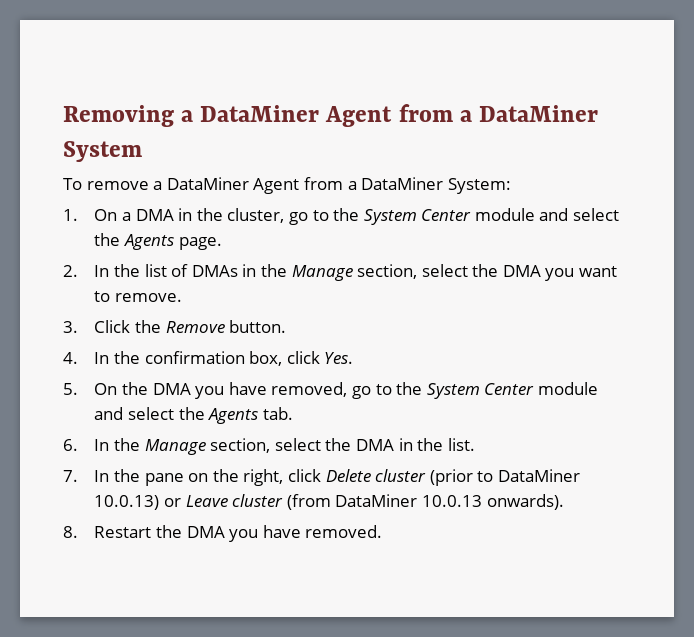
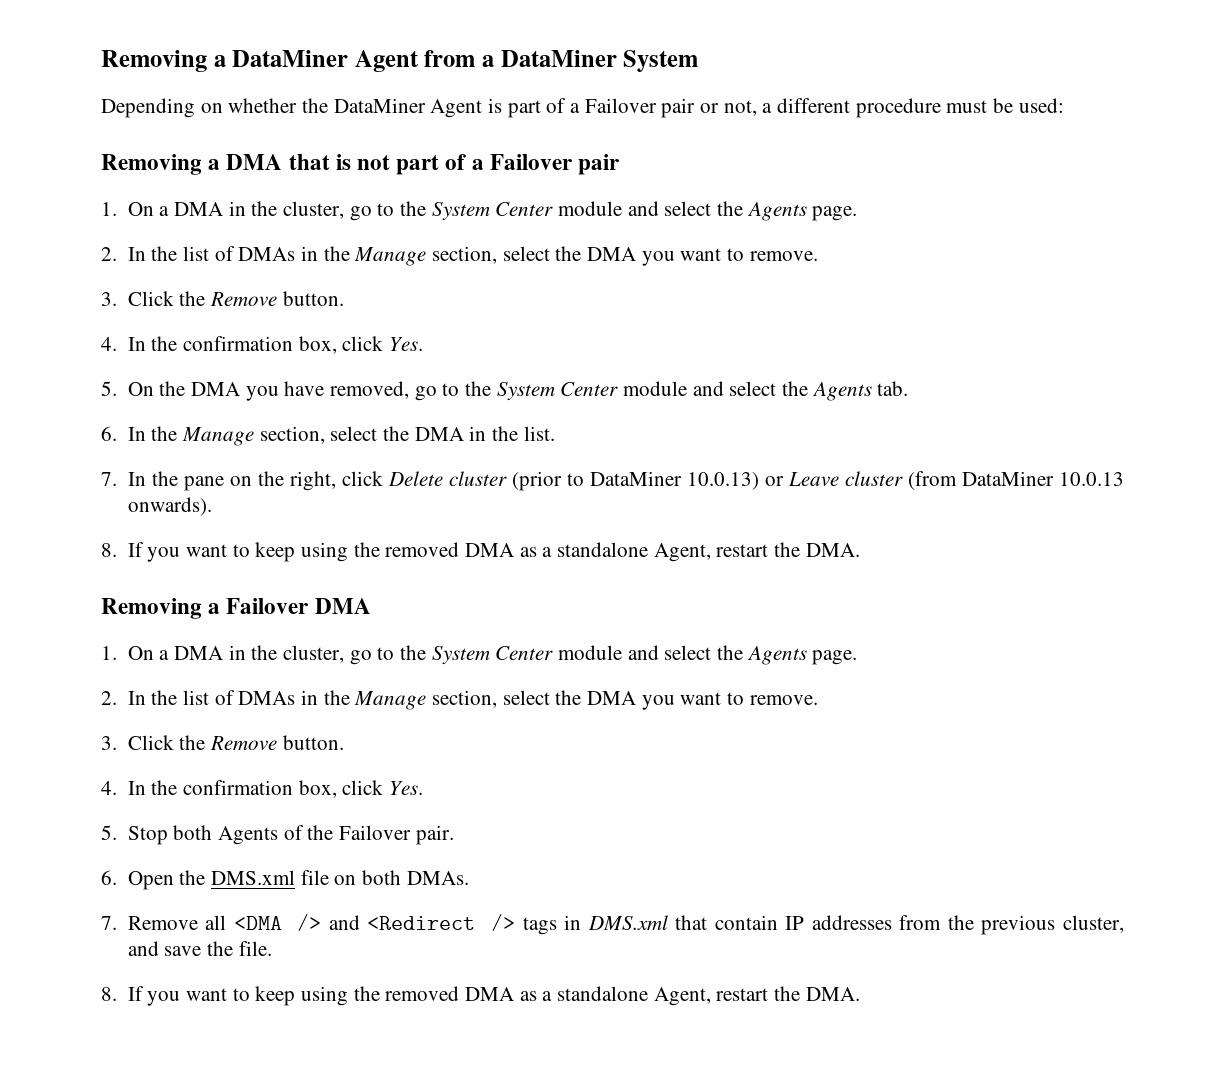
- To remove a DataMiner Agent from a DataMiner System:
+ Depending on whether the DataMiner Agent is part of a Failover pair or not, a different procedure must be used:
+ Removing a DMA that is not part of a Failover pair
  7. In the pane on the right, click Delete cluster (prior to DataMiner 10.0.13) or Leave cluster (from DataMiner 10.0.13 onwards).
- 8. Restart the DMA you have removed.
+ 8. If you want to keep using the removed DMA as a standalone Agent, restart the DMA.
+ Removing a Failover DMA
+ 1. On a DMA in the cluster, go to the System Center module and select the Agents page.
+ 2. In the list of DMAs in the Manage section, select the DMA you want to remove.
+ 3. Click the Remove button.
+ 4. In the confirmation box, click Yes.
+ 5. Stop both Agents of the Failover pair.
+ 6. Open the DMS.xml file on both DMAs.
+ 7. Remove all <DMA /> and <Redirect /> tags in DMS.xml that contain IP addresses from the previous cluster, and save the file.
+ 8. If you want to keep using the removed DMA as a standalone Agent, restart the DMA.

